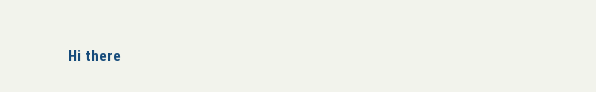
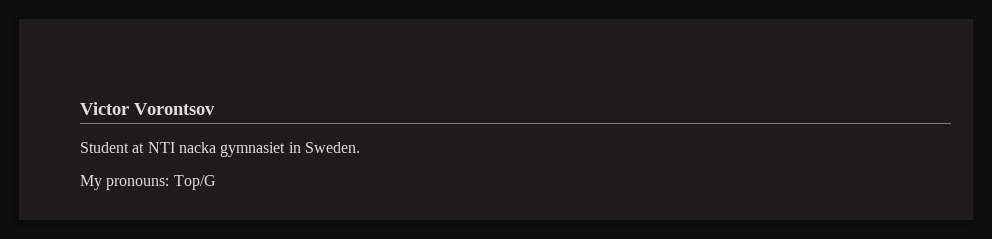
- Hi there
+ Victor Vorontsov
+ Student at NTI nacka gymnasiet in Sweden.
+ My pronouns: Top/G

